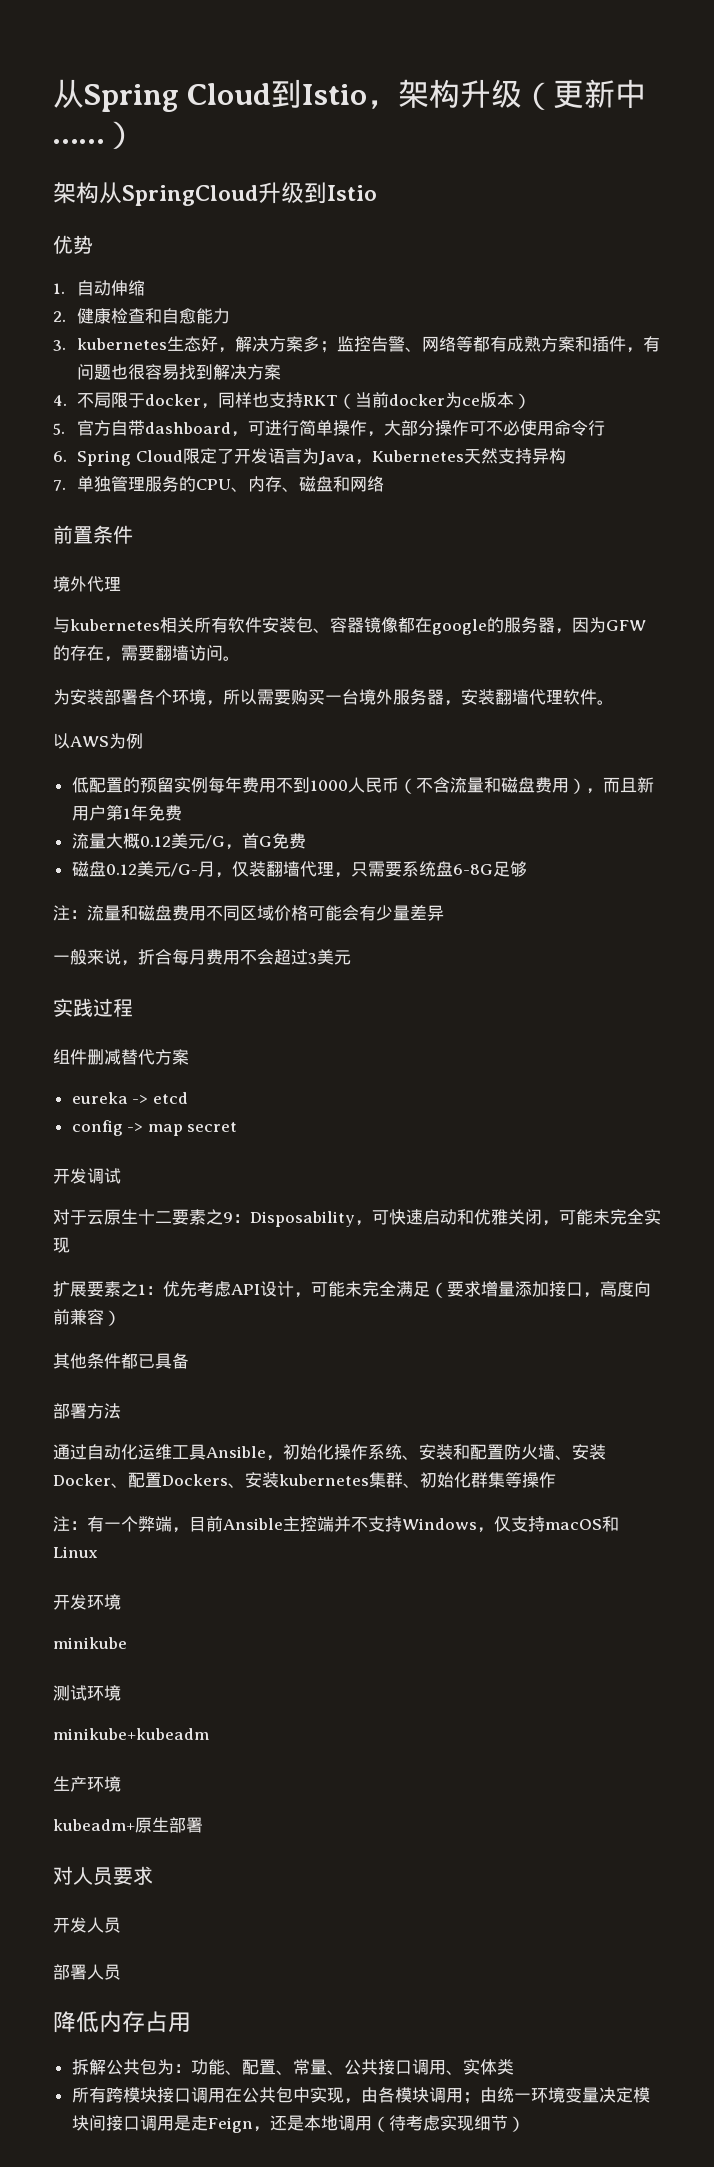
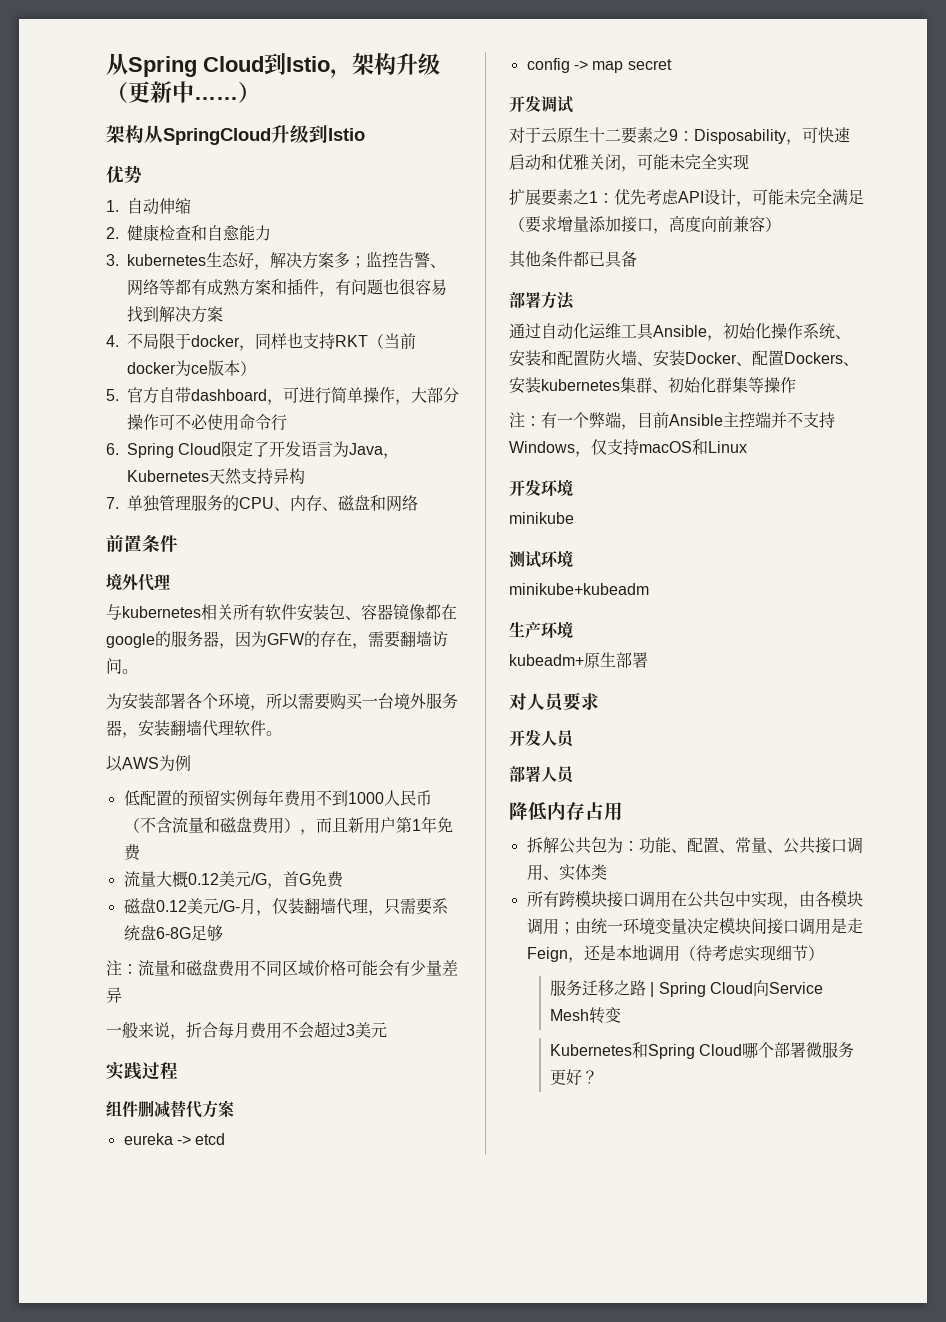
+ 服务迁移之路 | Spring Cloud向Service Mesh转变
+ Kubernetes和Spring Cloud哪个部署微服务更好？

